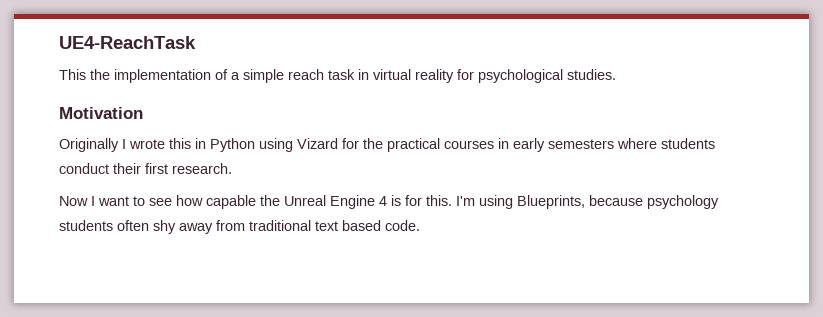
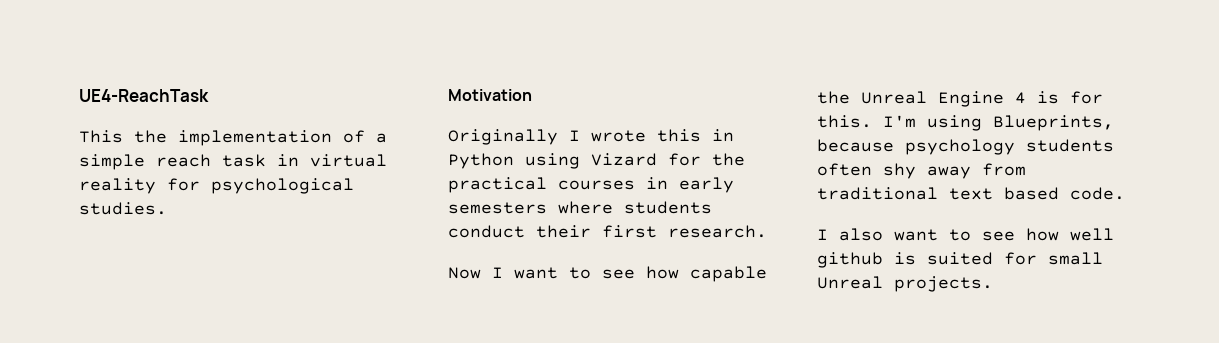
+ I also want to see how well github is suited for small Unreal projects.

